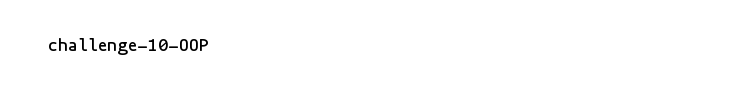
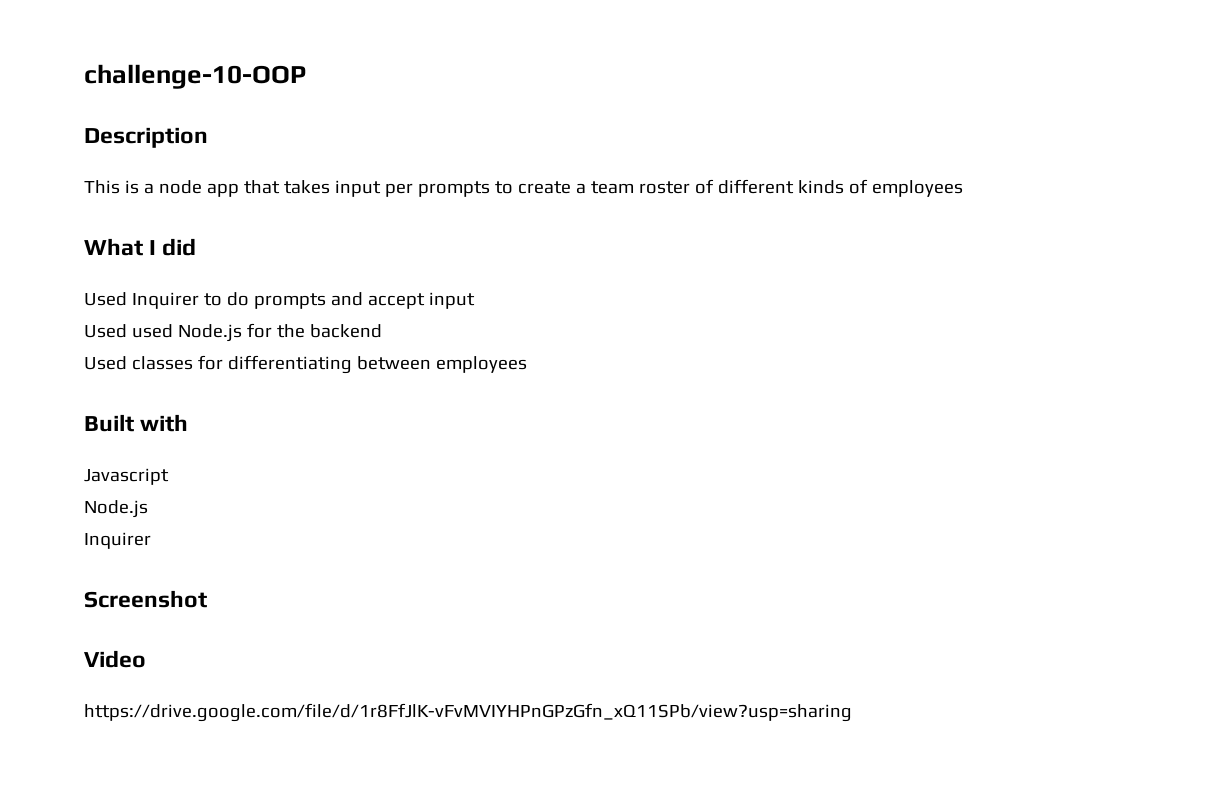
+ Description
+ This is a node app that takes input per prompts to create a team roster of different kinds of employees
+ What I did
+ Used Inquirer to do prompts and accept input
+ Used used Node.js for the backend
+ Used classes for differentiating between employees
+ Built with
+ Javascript
+ Node.js
+ Inquirer
+ Screenshot
+ Video
+ https://drive.google.com/file/d/1r8FfJlK-vFvMVIYHPnGPzGfn_xQ11SPb/view?usp=sharing

